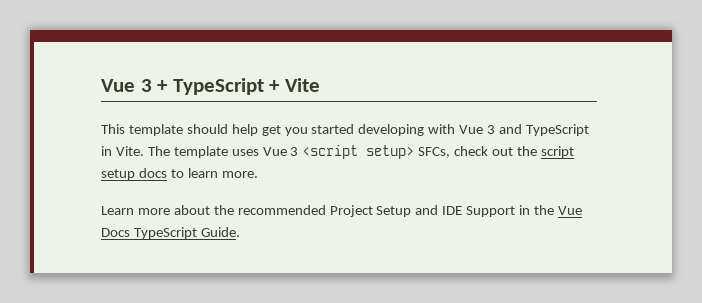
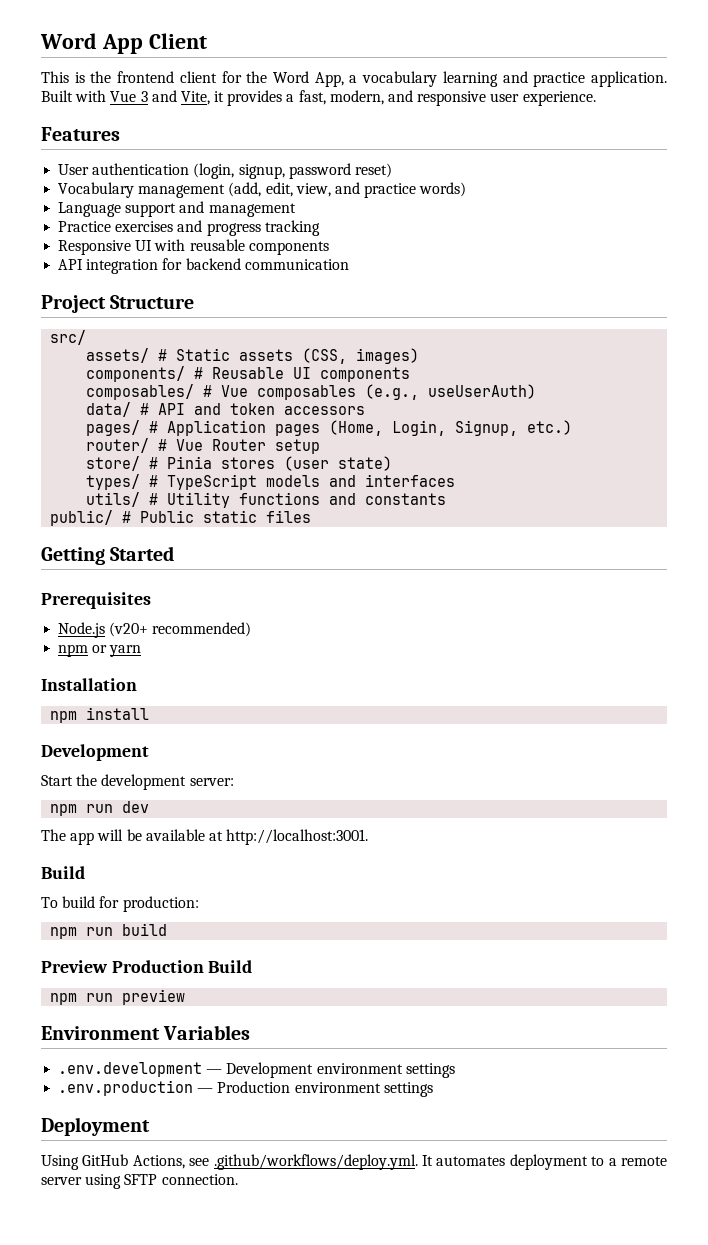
- Vue 3 + TypeScript + Vite
- This template should help get you started developing with Vue 3 and TypeScript in Vite. The template uses Vue 3 <script setup> SFCs, check out the script setup docs to learn more.
- Learn more about the recommended Project Setup and IDE Support in the Vue Docs TypeScript Guide.
+ Word App Client
+ This is the frontend client for the Word App, a vocabulary learning and practice application. Built with Vue 3 and Vite, it provides a fast, modern, and responsive user experience.
+ Features
+ User authentication (login, signup, password reset)
+ Vocabulary management (add, edit, view, and practice words)
+ Language support and management
+ Practice exercises and progress tracking
+ Responsive UI with reusable components
+ API integration for backend communication
+ Project Structure
+ src/
+ assets/ # Static assets (CSS, images)
+ components/ # Reusable UI components
+ composables/ # Vue composables (e.g., useUserAuth)
+ data/ # API and token accessors
+ pages/ # Application pages (Home, Login, Signup, etc.)
+ router/ # Vue Router setup
+ store/ # Pinia stores (user state)
+ types/ # TypeScript models and interfaces
+ utils/ # Utility functions and constants
+ public/ # Public static files
+ Getting Started
+ Prerequisites
+ Node.js (v20+ recommended)
+ npm or yarn
+ Installation
+ npm install
+ Development
+ Start the development server:
+ npm run dev
+ The app will be available at http://localhost:3001.
+ Build
+ To build for production:
+ npm run build
+ Preview Production Build
+ npm run preview
+ Environment Variables
+ .env.development — Development environment settings
+ .env.production — Production environment settings
+ Deployment
+ Using GitHub Actions, see .github/workflows/deploy.yml. It automates deployment to a remote server using SFTP connection.

